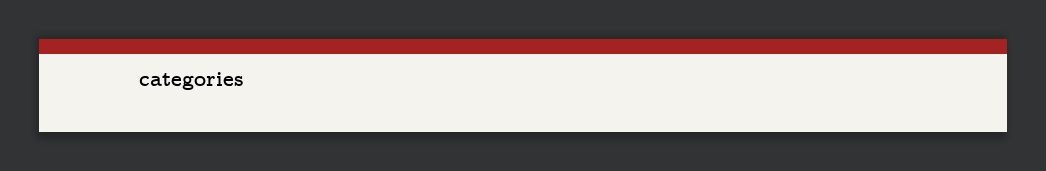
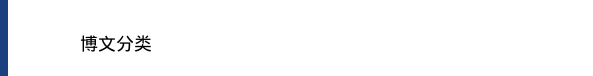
- categories
+ 博文分类

